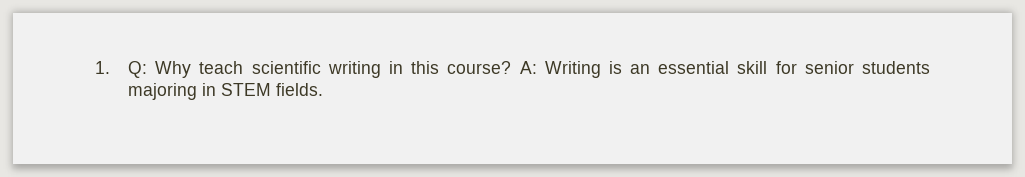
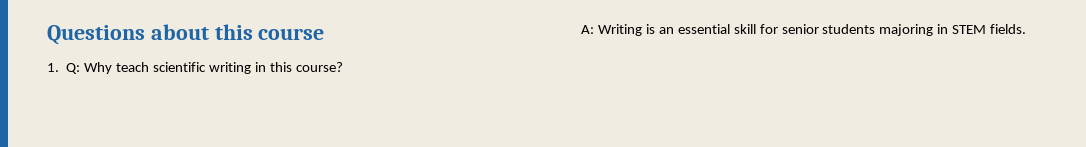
+ Questions about this course
- 1. Q: Why teach scientific writing in this course? A: Writing is an essential skill for senior students majoring in STEM fields.
+ 1. Q: Why teach scientific writing in this course?
+ A: Writing is an essential skill for senior students majoring in STEM fields.

